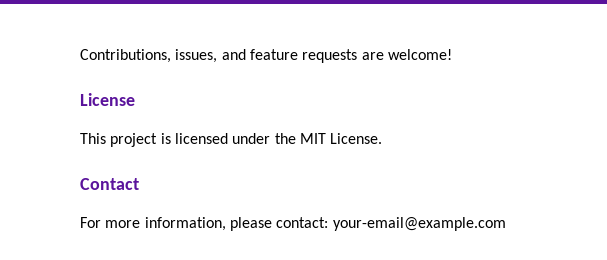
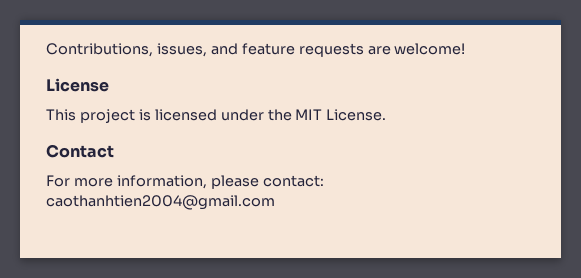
- For more information, please contact: your-email@example.com
+ For more information, please contact: caothanhtien2004@gmail.com

